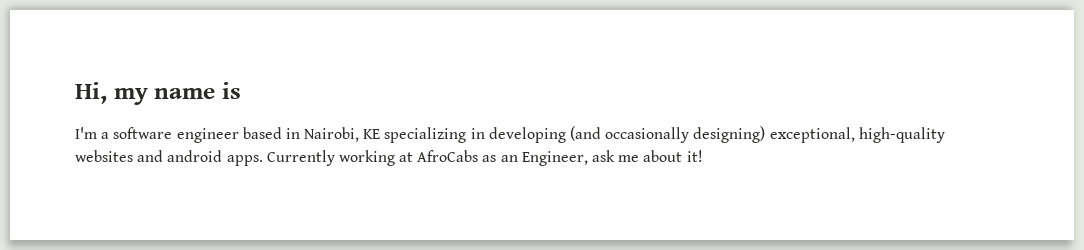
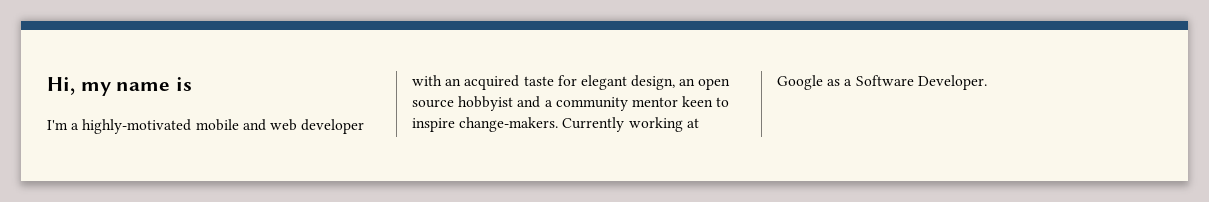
- I'm a software engineer based in Nairobi, KE specializing in developing (and occasionally designing) exceptional, high-quality websites and android apps. Currently working at AfroCabs as an Engineer, ask me about it!
+ I'm a highly-motivated mobile and web developer with an acquired taste for elegant design, an open source hobbyist and a community mentor keen to inspire change-makers. Currently working at Google as a Software Developer.

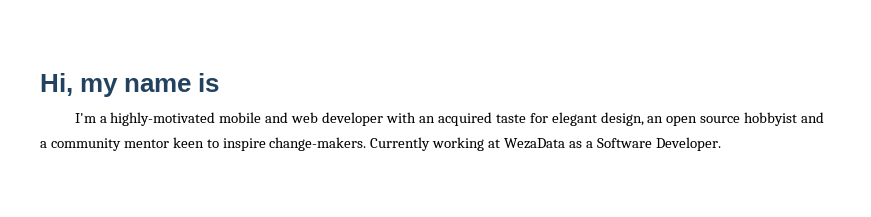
- Currently working at Google as a Software Developer.
+ Currently working at WezaData as a Software Developer.

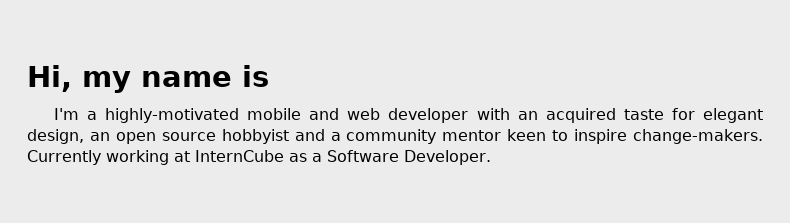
- Currently working at WezaData as a Software Developer.
+ Currently working at InternCube as a Software Developer.

